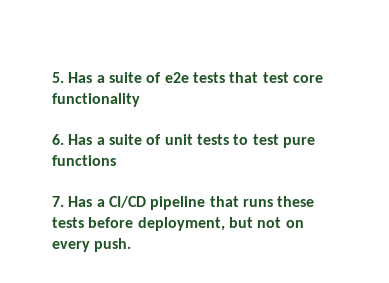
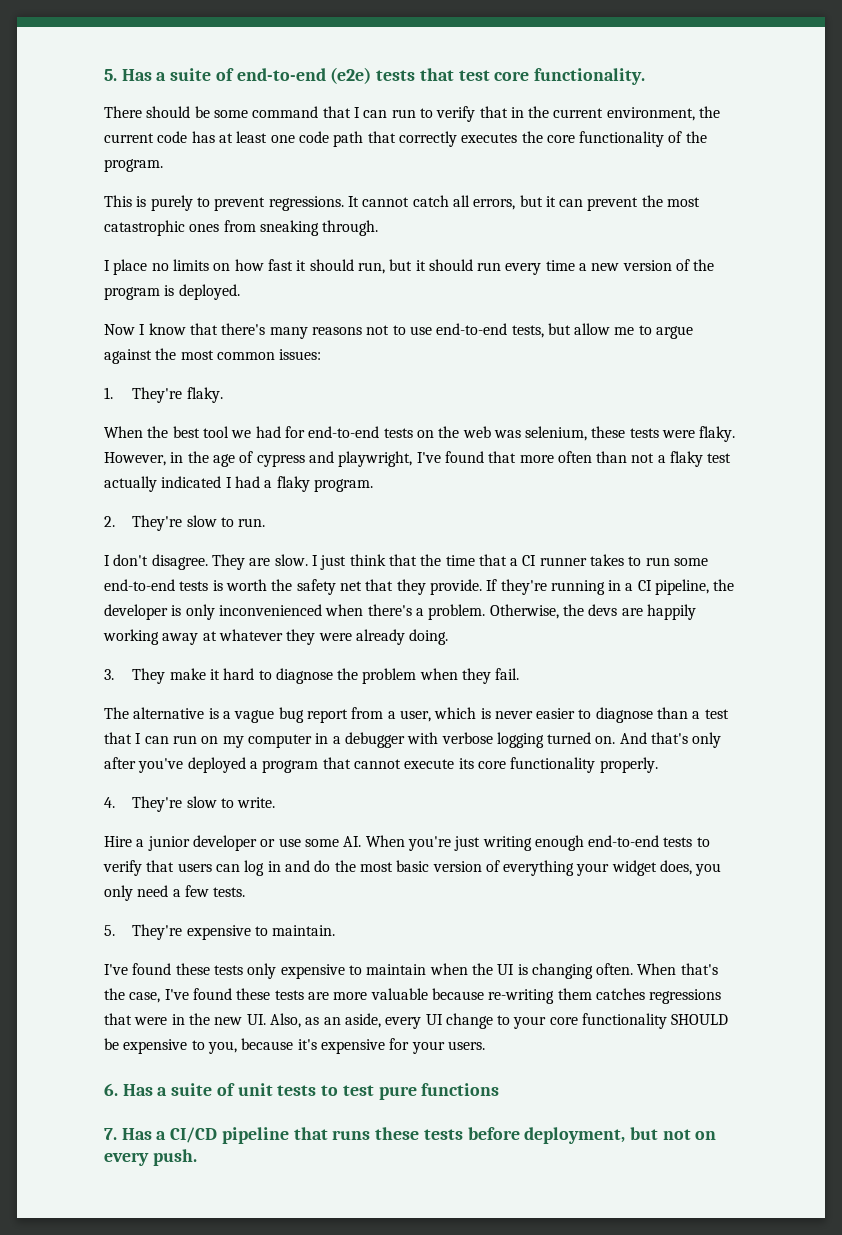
- 5. Has a suite of e2e tests that test core functionality
+ 5. Has a suite of end-to-end (e2e) tests that test core functionality.
+ There should be some command that I can run to verify that in the current environment, the current code has at least one code path that correctly executes the core functionality of the program.
+ This is purely to prevent regressions. It cannot catch all errors, but it can prevent the most catastrophic ones from sneaking through.
+ I place no limits on how fast it should run, but it should run every time a new version of the program is deployed.
+ Now I know that there's many reasons not to use end-to-end tests, but allow me to argue against the most common issues:
+ 1. They're flaky.
+ When the best tool we had for end-to-end tests on the web was selenium, these tests were flaky. However, in the age of cypress and playwright, I've found that more often than not a flaky test actually indicated I had a flaky program.
+ 2. They're slow to run.
+ I don't disagree. They are slow. I just think that the time that a CI runner takes to run some end-to-end tests is worth the safety net that they provide. If they're running in a CI pipeline, the developer is only inconvenienced when there's a problem. Otherwise, the devs are happily working away at whatever they were already doing.
+ 3. They make it hard to diagnose the problem when they fail.
+ The alternative is a vague bug report from a user, which is never easier to diagnose than a test that I can run on my computer in a debugger with verbose logging turned on. And that's only after you've deployed a program that cannot execute its core functionality properly.
+ 4. They're slow to write.
+ Hire a junior developer or use some AI. When you're just writing enough end-to-end tests to verify that users can log in and do the most basic version of everything your widget does, you only need a few tests.
+ 5. They're expensive to maintain.
+ I've found these tests only expensive to maintain when the UI is changing often. When that's the case, I've found these tests are more valuable because re-writing them catches regressions that were in the new UI. Also, as an aside, every UI change to your core functionality SHOULD be expensive to you, because it's expensive for your users.

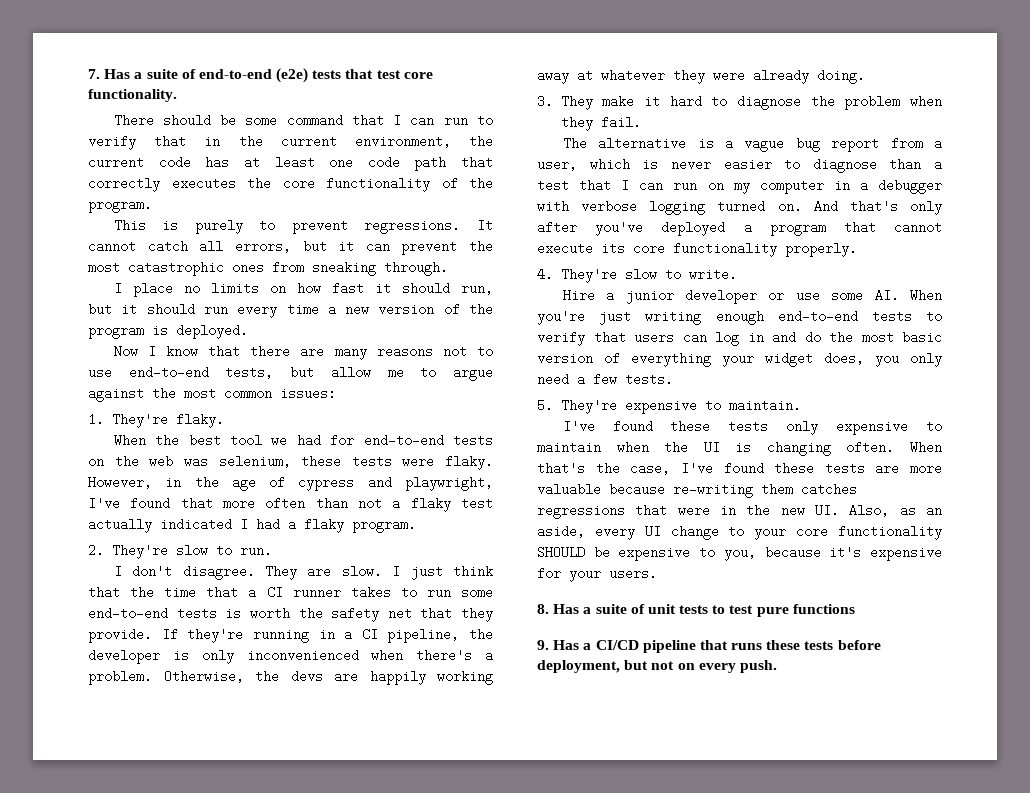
- 5. Has a suite of end-to-end (e2e) tests that test core functionality.
+ 7. Has a suite of end-to-end (e2e) tests that test core functionality.
- Now I know that there's many reasons not to use end-to-end tests, but allow me to argue against the most common issues:
+ Now I know that there are many reasons not to use end-to-end tests, but allow me to argue against the most common issues:
- 6. Has a suite of unit tests to test pure functions
+ 8. Has a suite of unit tests to test pure functions
- 7. Has a CI/CD pipeline that runs these tests before deployment, but not on every push.
+ 9. Has a CI/CD pipeline that runs these tests before deployment, but not on every push.

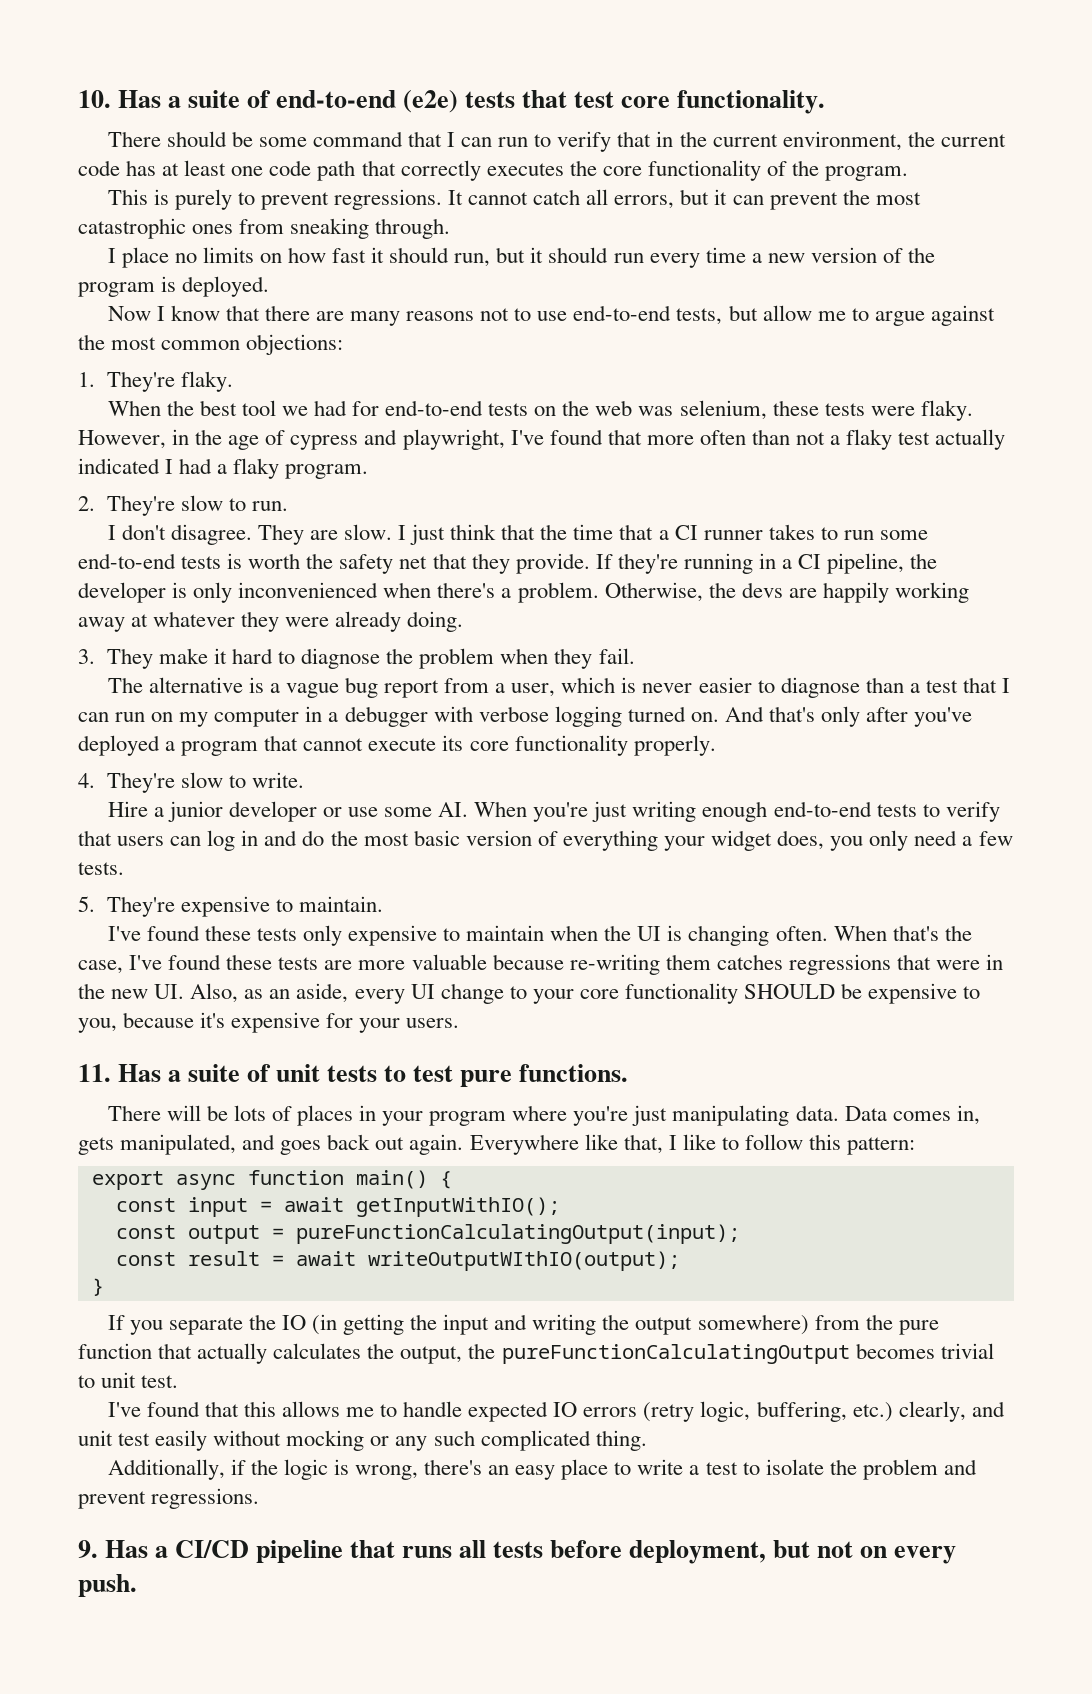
- 7. Has a suite of end-to-end (e2e) tests that test core functionality.
+ 10. Has a suite of end-to-end (e2e) tests that test core functionality.
- Now I know that there are many reasons not to use end-to-end tests, but allow me to argue against the most common issues:
+ Now I know that there are many reasons not to use end-to-end tests, but allow me to argue against the most common objections:
- 8. Has a suite of unit tests to test pure functions
+ 11. Has a suite of unit tests to test pure functions.
+ There will be lots of places in your program where you're just manipulating data. Data comes in, gets manipulated, and goes back out again. Everywhere like that, I like to follow this pattern:
+ export async function main() {
+ const input = await getInputWithIO();
+ const output = pureFunctionCalculatingOutput(input);
+ const result = await writeOutputWIthIO(output);
+ }
+ If you separate the IO (in getting the input and writing the output somewhere) from the pure function that actually calculates the output, the pureFunctionCalculatingOutput becomes trivial to unit test.
+ I've found that this allows me to handle expected IO errors (retry logic, buffering, etc.) clearly, and unit test easily without mocking or any such complicated thing.
+ Additionally, if the logic is wrong, there's an easy place to write a test to isolate the problem and prevent regressions.
- 9. Has a CI/CD pipeline that runs these tests before deployment, but not on every push.
+ 9. Has a CI/CD pipeline that runs all tests before deployment, but not on every push.

